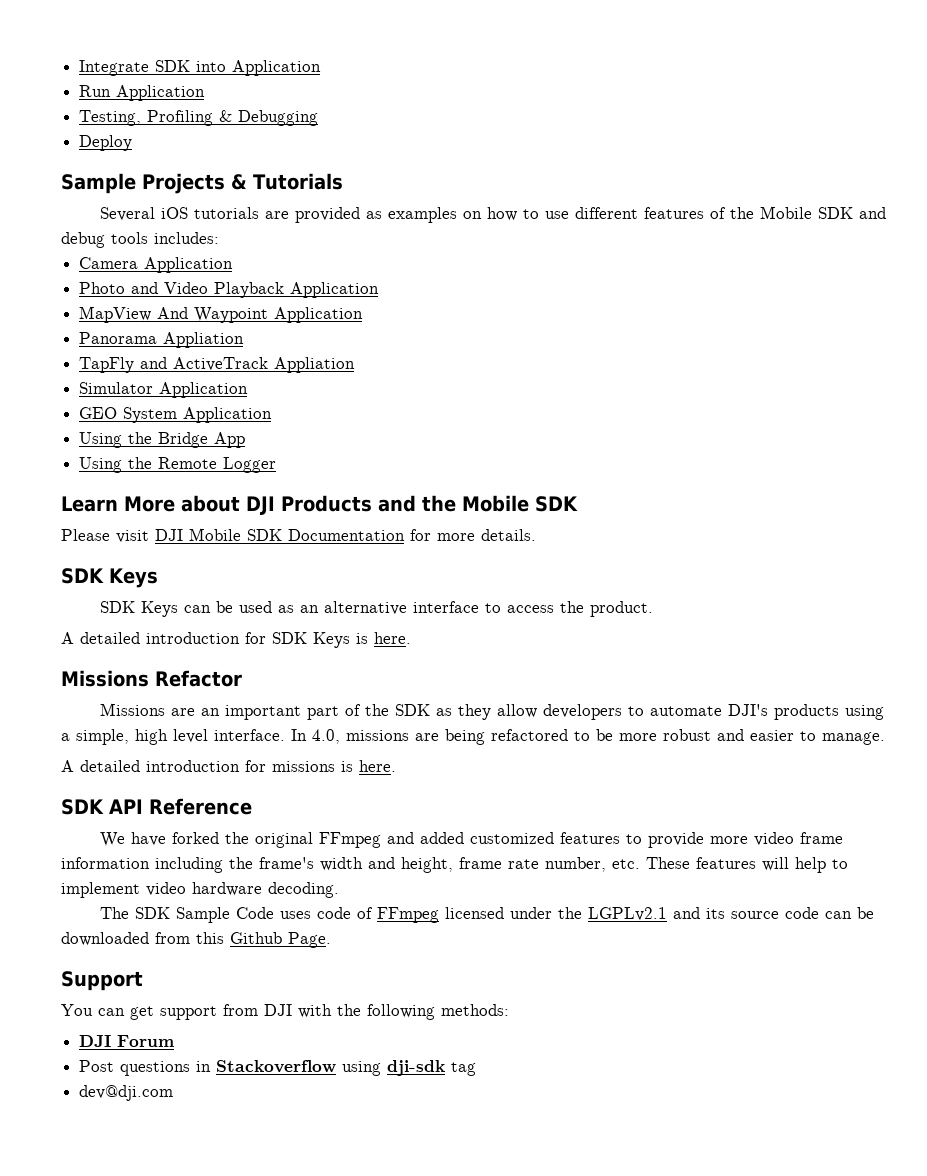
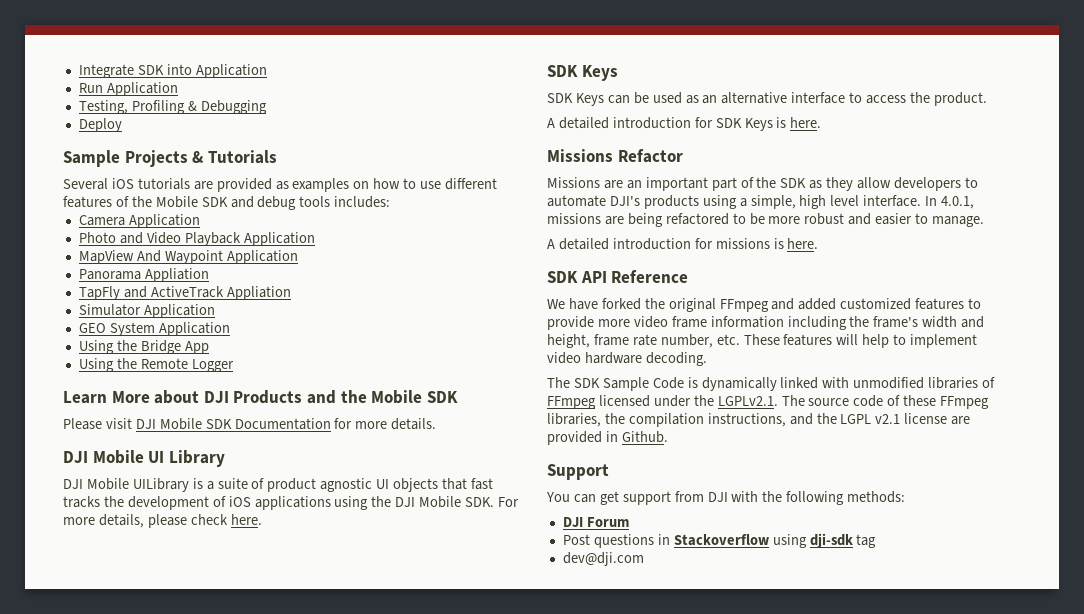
+ DJI Mobile UI Library
+ DJI Mobile UILibrary is a suite of product agnostic UI objects that fast tracks the development of iOS applications using the DJI Mobile SDK. For more details, please check here.
- In 4.0, missions are being refactored to be more robust and easier to manage.
+ In 4.0.1, missions are being refactored to be more robust and easier to manage.
- The SDK Sample Code uses code of FFmpeg licensed under the LGPLv2.1 and its source code can be downloaded from this Github Page.
+ The SDK Sample Code is dynamically linked with unmodified libraries of FFmpeg licensed under the LGPLv2.1. The source code of these FFmpeg libraries, the compilation instructions, and the LGPL v2.1 license are provided in Github.

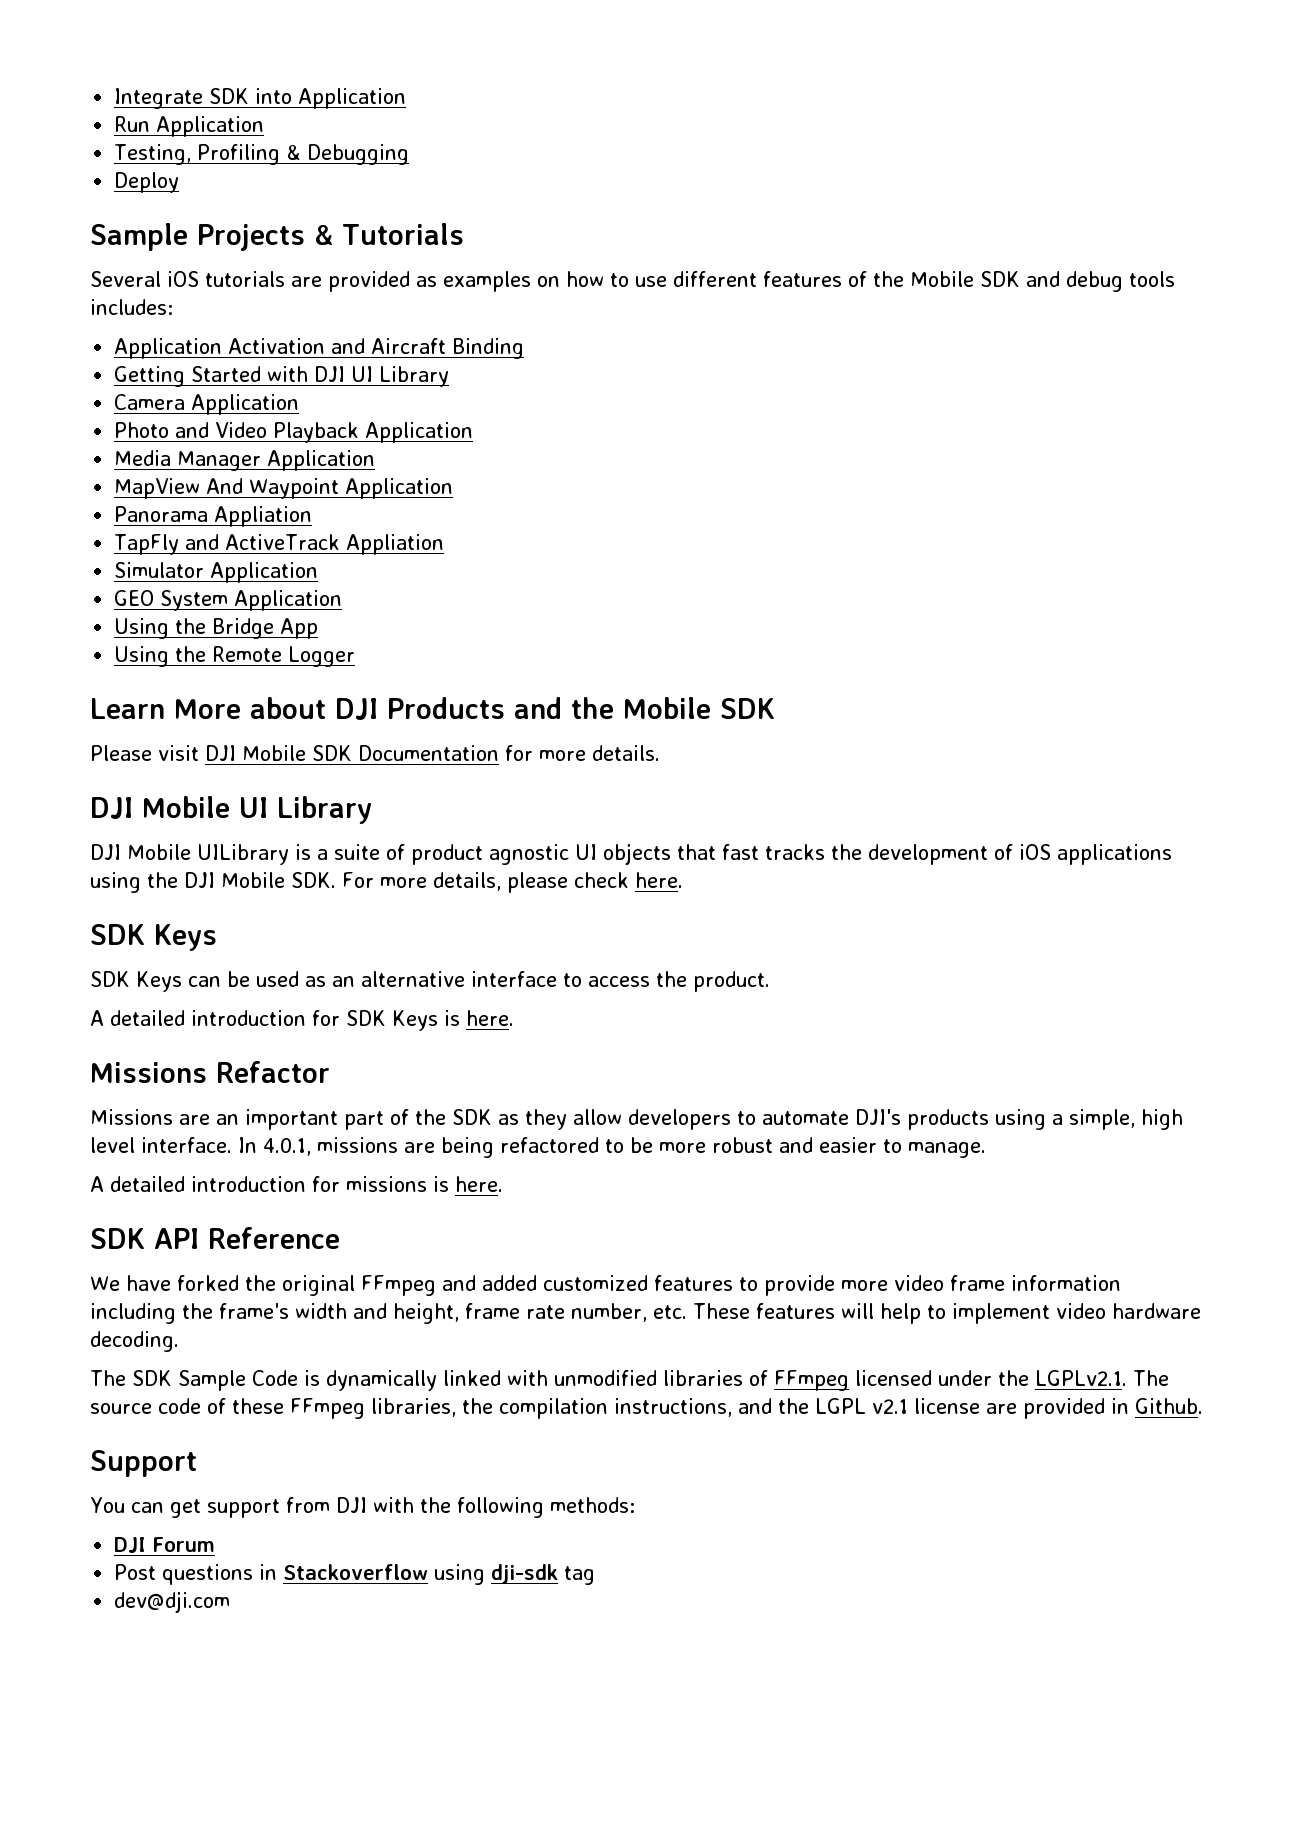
+ Application Activation and Aircraft Binding
+ Getting Started with DJI UI Library
+ Media Manager Application

